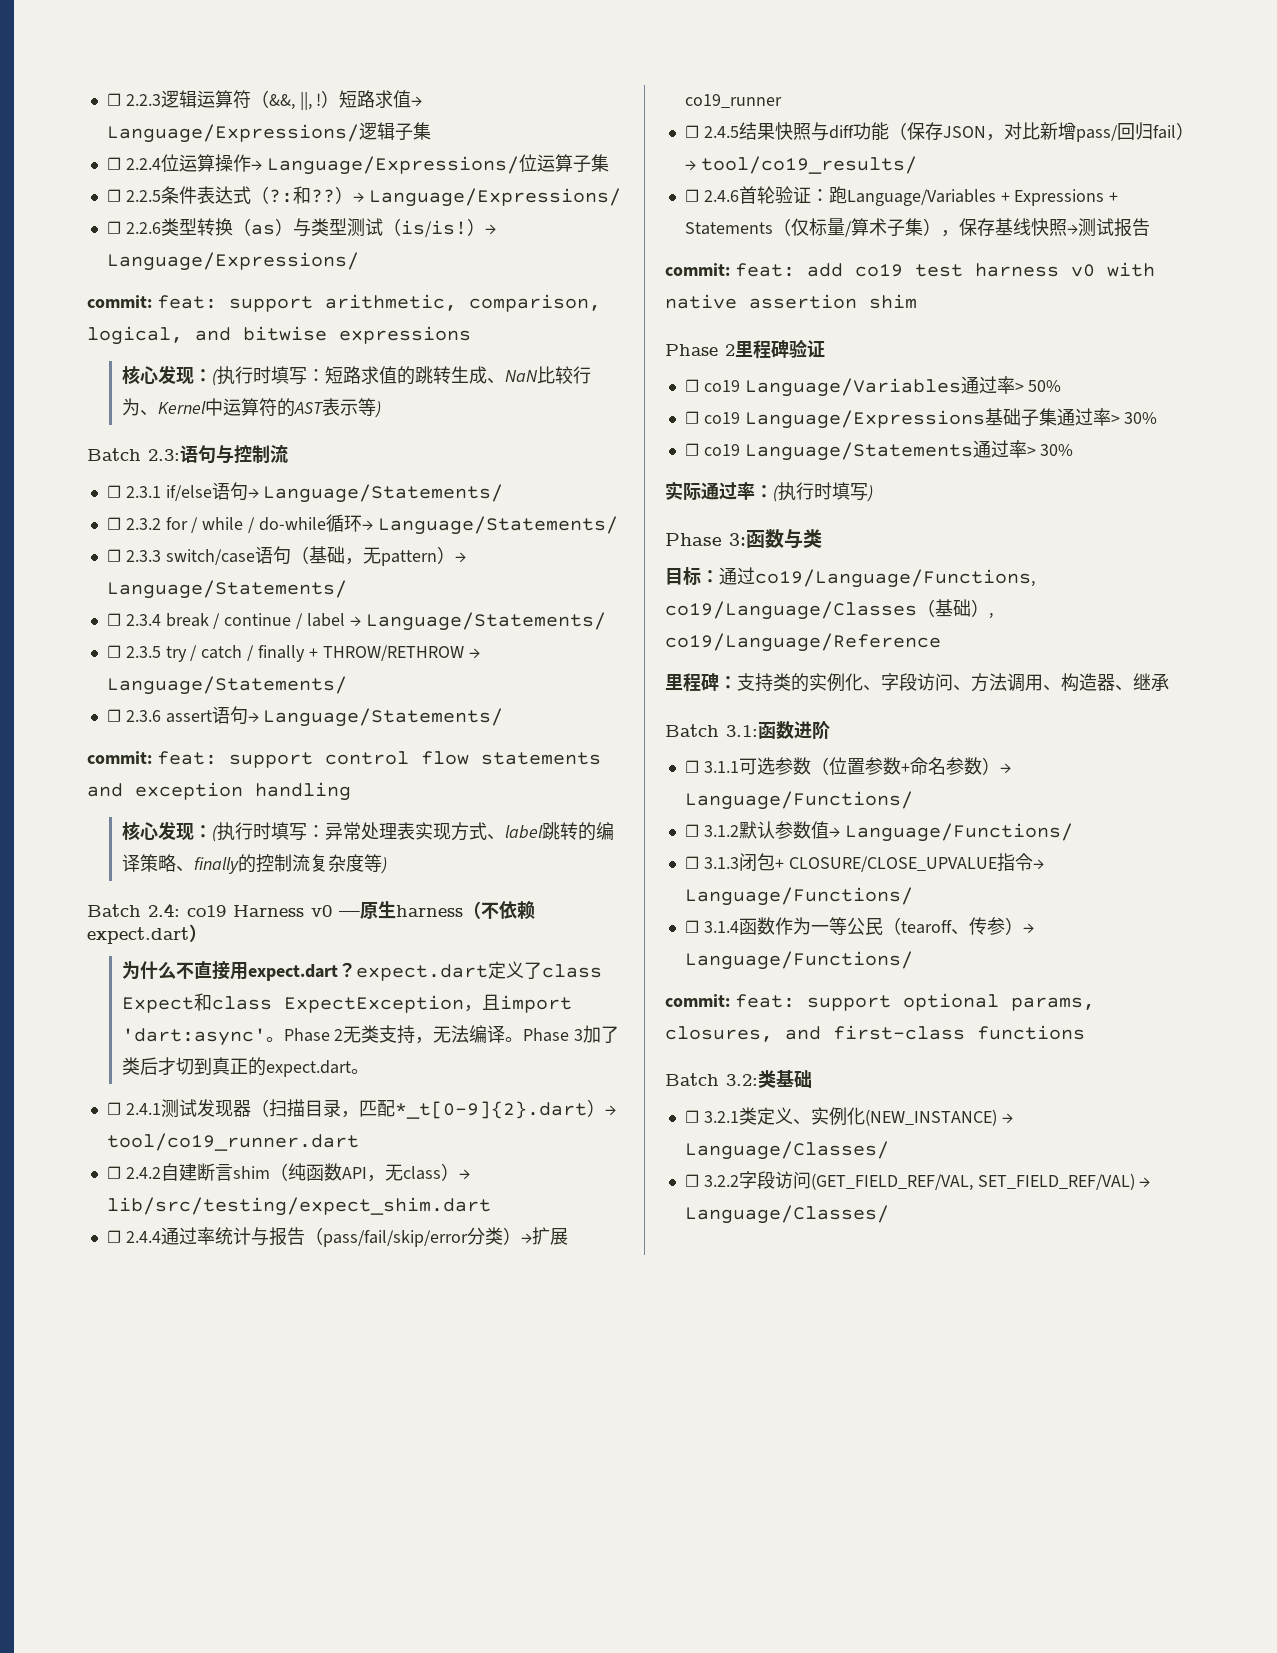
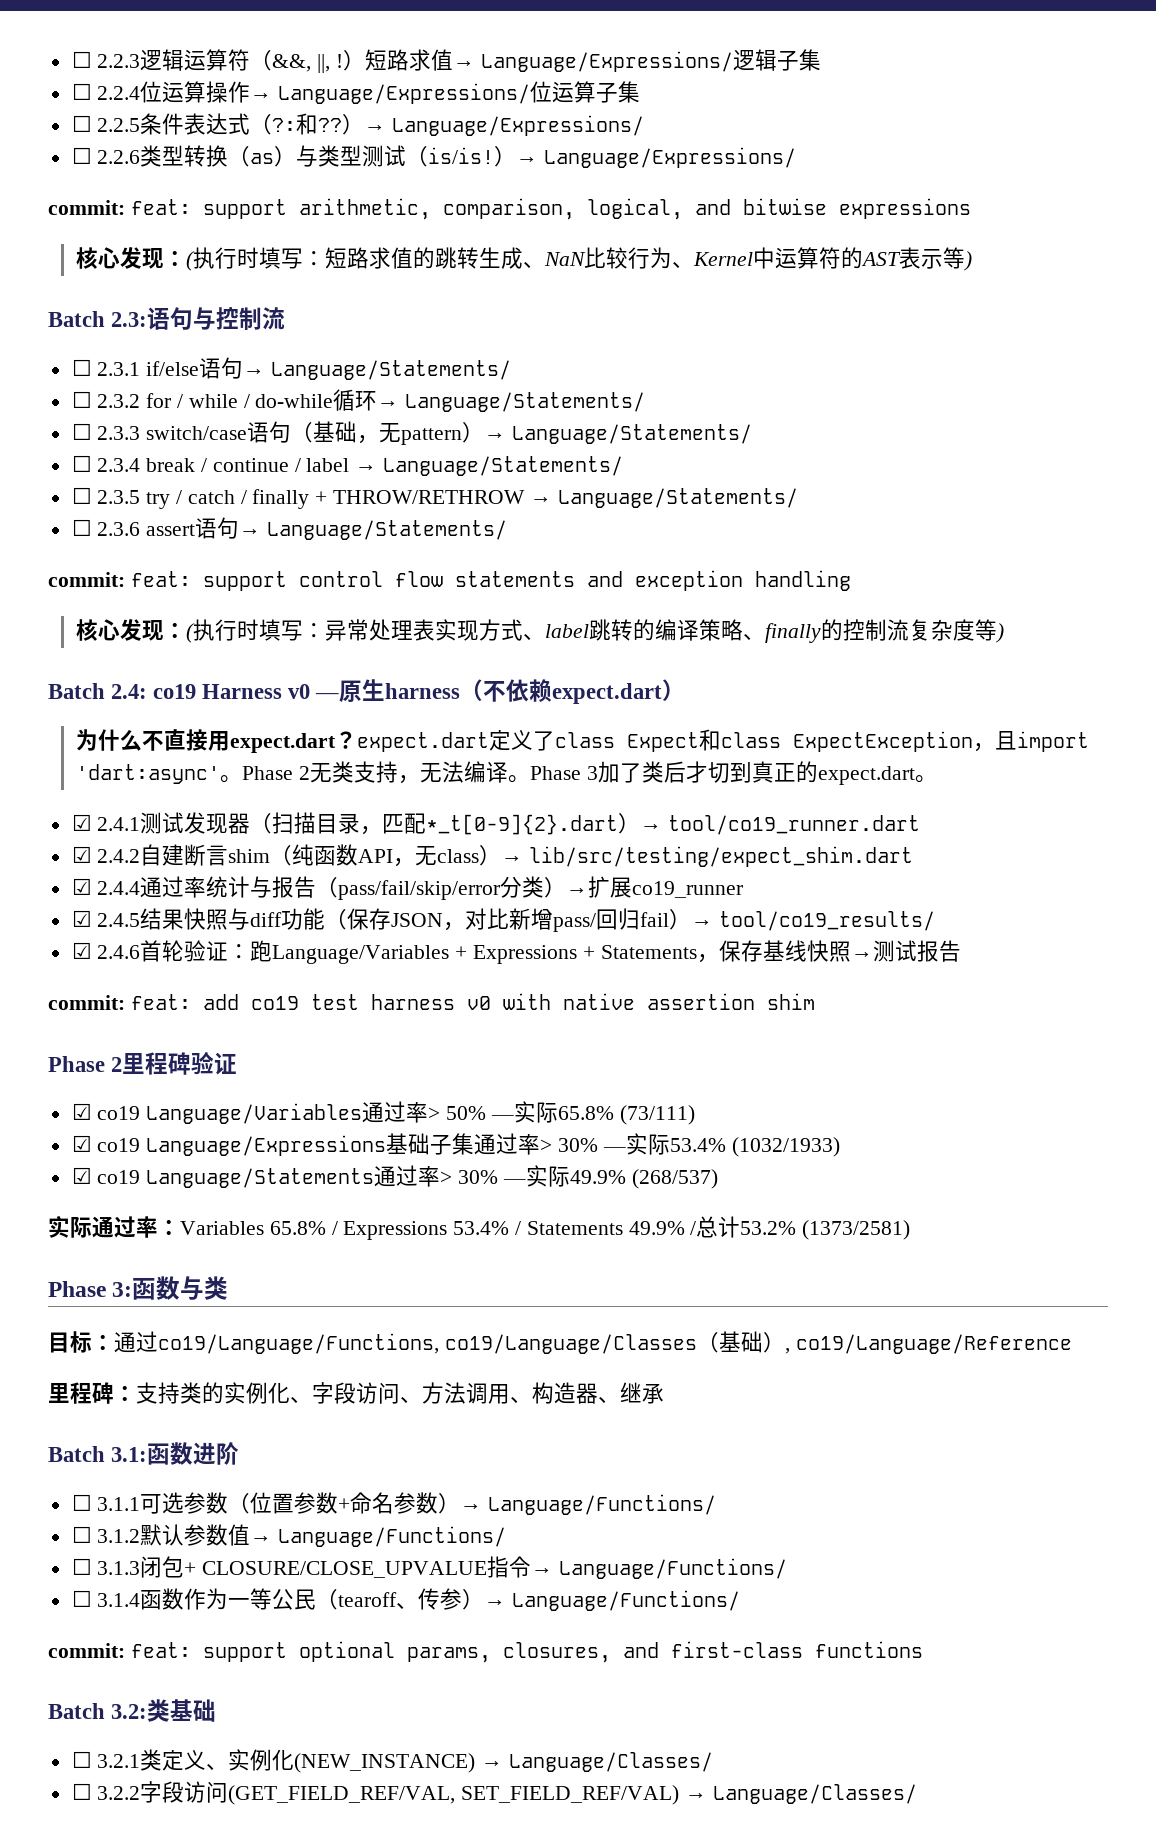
- ☐ 2.4.1测试发现器（扫描目录，匹配*_t[0-9]{2}.dart）→ tool/co19_runner.dart
+ ☑ 2.4.1测试发现器（扫描目录，匹配*_t[0-9]{2}.dart）→ tool/co19_runner.dart
- ☐ 2.4.2自建断言shim（纯函数API，无class）→ lib/src/testing/expect_shim.dart
+ ☑ 2.4.2自建断言shim（纯函数API，无class）→ lib/src/testing/expect_shim.dart
- ☐ 2.4.4通过率统计与报告（pass/fail/skip/error分类）→扩展co19_runner
+ ☑ 2.4.4通过率统计与报告（pass/fail/skip/error分类）→扩展co19_runner
- ☐ 2.4.5结果快照与diff功能（保存JSON，对比新增pass/回归fail）→ tool/co19_results/
+ ☑ 2.4.5结果快照与diff功能（保存JSON，对比新增pass/回归fail）→ tool/co19_results/
- ☐ 2.4.6首轮验证：跑Language/Variables + Expressions + Statements（仅标量/算术子集），保存基线快照→测试报告
+ ☑ 2.4.6首轮验证：跑Language/Variables + Expressions + Statements，保存基线快照→测试报告
- ☐ co19 Language/Variables通过率> 50%
- ☐ co19 Language/Expressions基础子集通过率> 30%
- ☐ co19 Language/Statements通过率> 30%
+ ☑ co19 Language/Variables通过率> 50% —实际65.8% (73/111)
+ ☑ co19 Language/Expressions基础子集通过率> 30% —实际53.4% (1032/1933)
+ ☑ co19 Language/Statements通过率> 30% —实际49.9% (268/537)
- 实际通过率：(执行时填写)
+ 实际通过率：Variables 65.8% / Expressions 53.4% / Statements 49.9% /总计53.2% (1373/2581)

